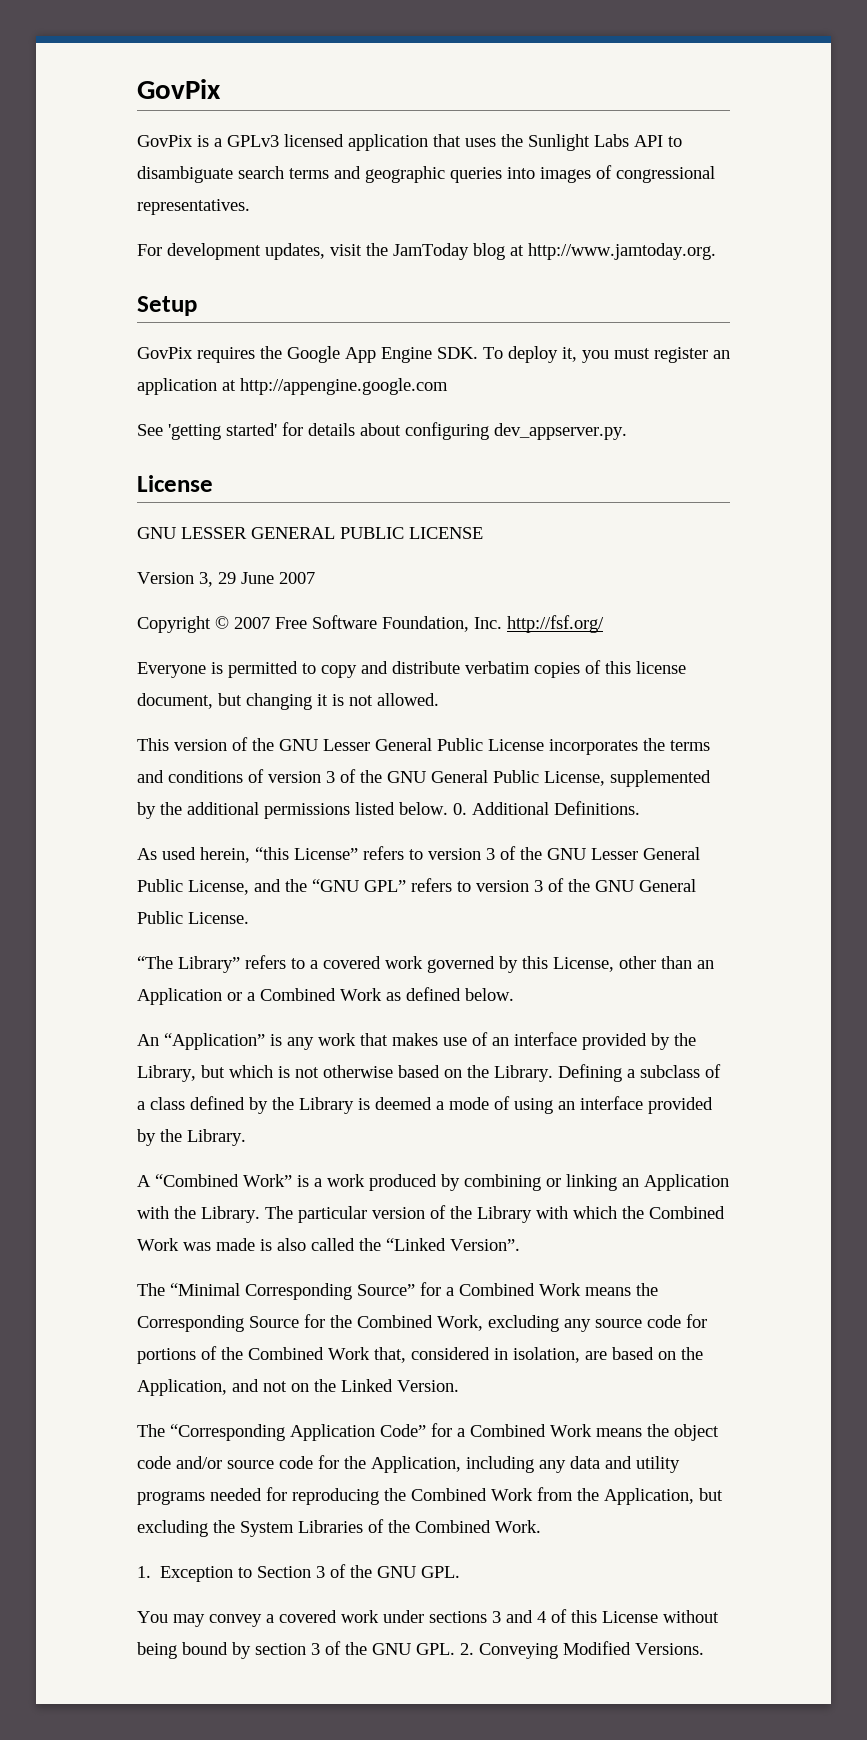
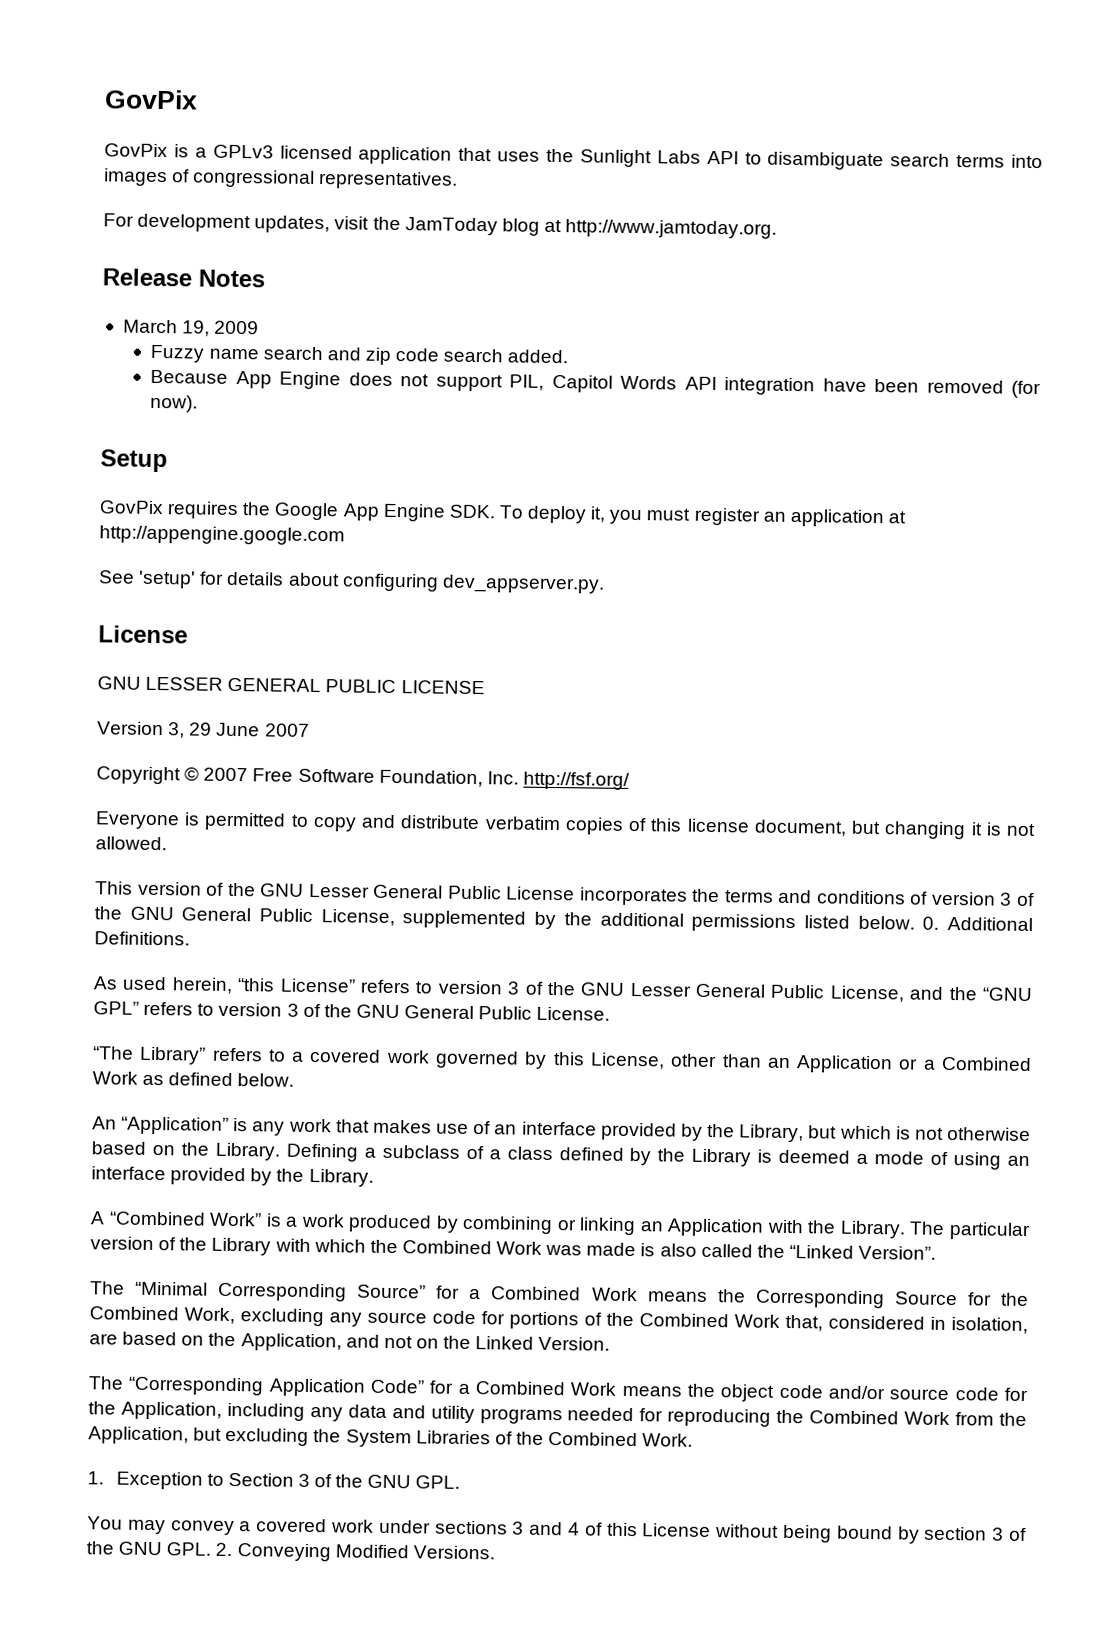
- GovPix is a GPLv3 licensed application that uses the Sunlight Labs API to disambiguate search terms and geographic queries into images of congressional representatives.
+ GovPix is a GPLv3 licensed application that uses the Sunlight Labs API to disambiguate search terms into images of congressional representatives.
+ Release Notes
+ March 19, 2009
+ Fuzzy name search and zip code search added.
+ Because App Engine does not support PIL, Capitol Words API integration have been removed (for now).
- See 'getting started' for details about configuring dev_appserver.py.
+ See 'setup' for details about configuring dev_appserver.py.

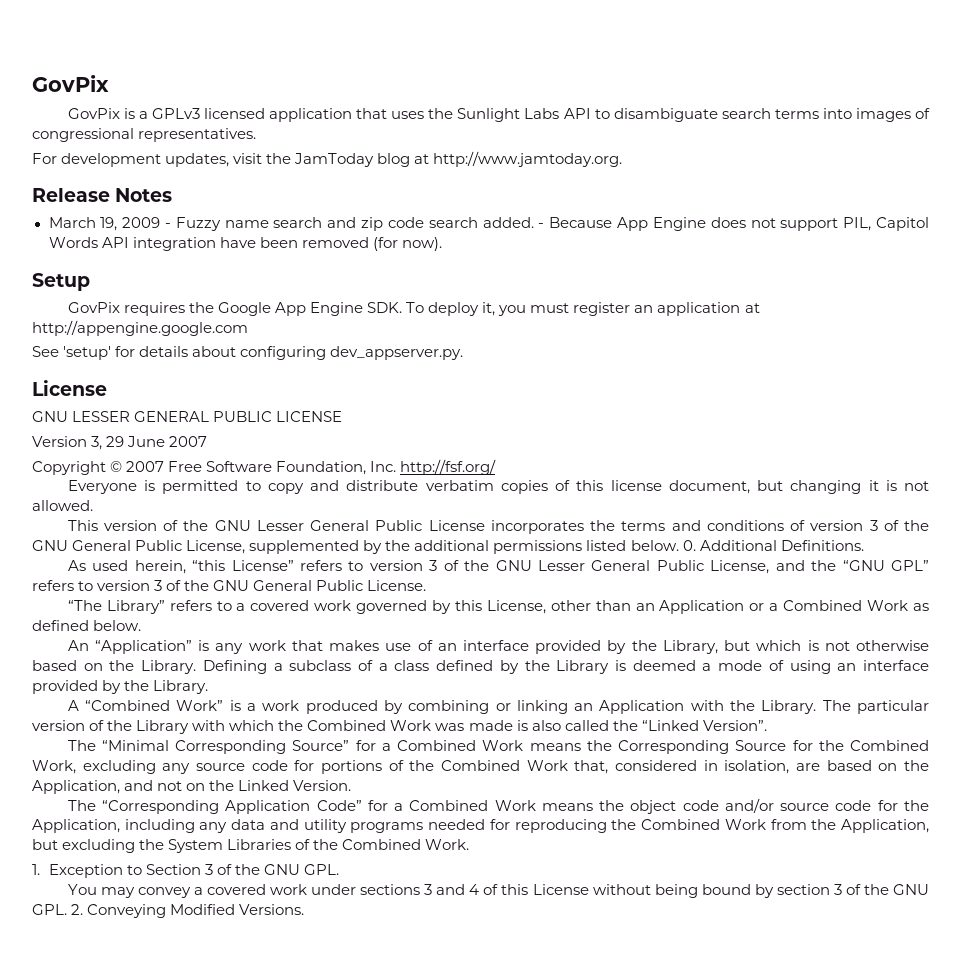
- March 19, 2009
- Fuzzy name search and zip code search added.
- Because App Engine does not support PIL, Capitol Words API integration have been removed (for now).
+ March 19, 2009 - Fuzzy name search and zip code search added. - Because App Engine does not support PIL, Capitol Words API integration have been removed (for now).

